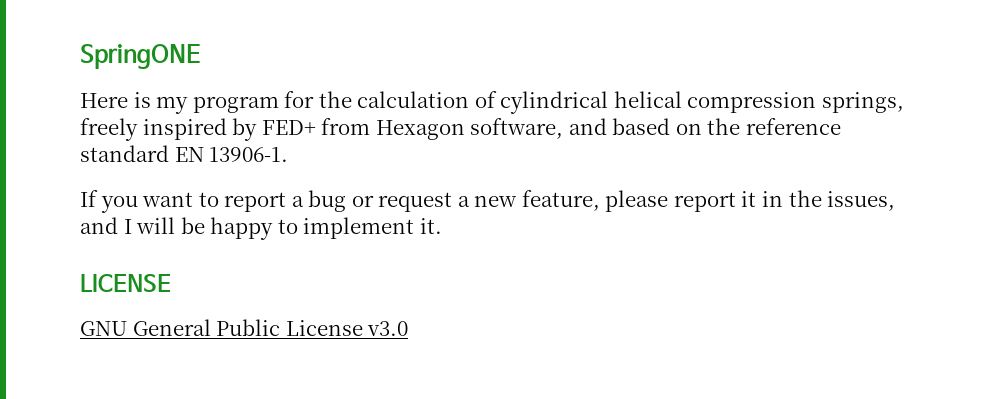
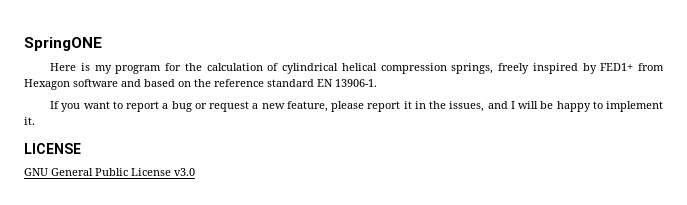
- Here is my program for the calculation of cylindrical helical compression springs, freely inspired by FED+ from Hexagon software, and based on the reference standard EN 13906-1.
+ Here is my program for the calculation of cylindrical helical compression springs, freely inspired by FED1+ from Hexagon software and based on the reference standard EN 13906-1.

